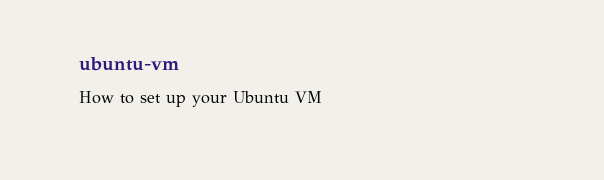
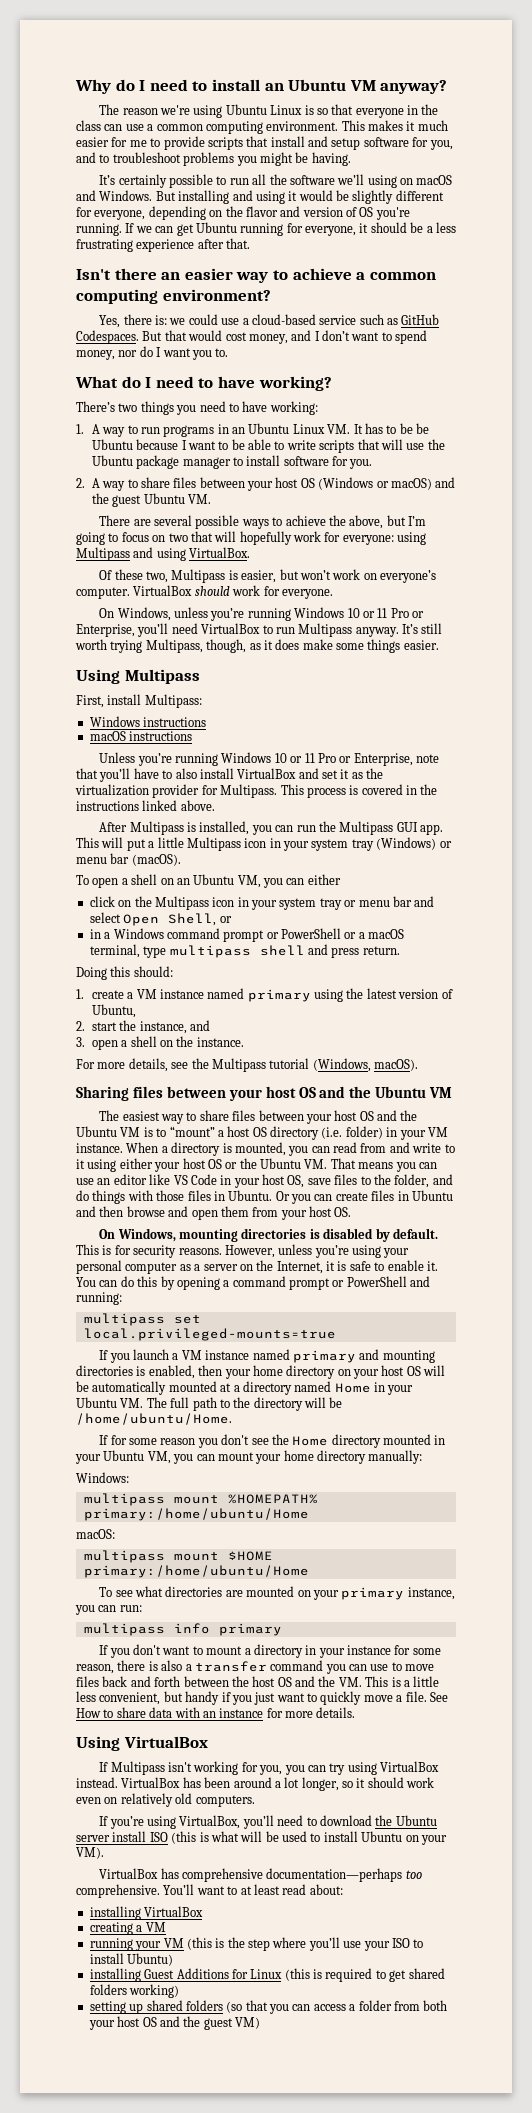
- ubuntu-vm
- How to set up your Ubuntu VM
+ Why do I need to install an Ubuntu VM anyway?
+ The reason we're using Ubuntu Linux is so that everyone in the class can use a common computing environment. This makes it much easier for me to provide scripts that install and setup software for you, and to troubleshoot problems you might be having.
+ It’s certainly possible to run all the software we’ll using on macOS and Windows. But installing and using it would be slightly different for everyone, depending on the flavor and version of OS you're running. If we can get Ubuntu running for everyone, it should be a less frustrating experience after that.
+ Isn't there an easier way to achieve a common computing environment?
+ Yes, there is: we could use a cloud-based service such as GitHub Codespaces. But that would cost money, and I don’t want to spend money, nor do I want you to.
+ What do I need to have working?
+ There’s two things you need to have working:
+ 1. A way to run programs in an Ubuntu Linux VM. It has to be be Ubuntu because I want to be able to write scripts that will use the Ubuntu package manager to install software for you.
+ 2. A way to share files between your host OS (Windows or macOS) and the guest Ubuntu VM.
+ There are several possible ways to achieve the above, but I’m going to focus on two that will hopefully work for everyone: using Multipass and using VirtualBox.
+ Of these two, Multipass is easier, but won’t work on everyone’s computer. VirtualBox should work for everyone.
+ On Windows, unless you’re running Windows 10 or 11 Pro or Enterprise, you’ll need VirtualBox to run Multipass anyway. It’s still worth trying Multipass, though, as it does make some things easier.
+ Using Multipass
+ First, install Multipass:
+ Windows instructions
+ macOS instructions
+ Unless you’re running Windows 10 or 11 Pro or Enterprise, note that you’ll have to also install VirtualBox and set it as the virtualization provider for Multipass. This process is covered in the instructions linked above.
+ After Multipass is installed, you can run the Multipass GUI app. This will put a little Multipass icon in your system tray (Windows) or menu bar (macOS).
+ To open a shell on an Ubuntu VM, you can either
+ click on the Multipass icon in your system tray or menu bar and select Open Shell, or
+ in a Windows command prompt or PowerShell or a macOS terminal, type multipass shell and press return.
+ Doing this should:
+ 1. create a VM instance named primary using the latest version of Ubuntu,
+ 2. start the instance, and
+ 3. open a shell on the instance.
+ For more details, see the Multipass tutorial (Windows, macOS).
+ Sharing files between your host OS and the Ubuntu VM
+ The easiest way to share files between your host OS and the Ubuntu VM is to “mount” a host OS directory (i.e. folder) in your VM instance. When a directory is mounted, you can read from and write to it using either your host OS or the Ubuntu VM. That means you can use an editor like VS Code in your host OS, save files to the folder, and do things with those files in Ubuntu. Or you can create files in Ubuntu and then browse and open them from your host OS.
+ On Windows, mounting directories is disabled by default. This is for security reasons. However, unless you’re using your personal computer as a server on the Internet, it is safe to enable it. You can do this by opening a command prompt or PowerShell and running:
+ multipass set local.privileged-mounts=true
+ If you launch a VM instance named primary and mounting directories is enabled, then your home directory on your host OS will be automatically mounted at a directory named Home in your Ubuntu VM. The full path to the directory will be /home/ubuntu/Home.
+ If for some reason you don't see the Home directory mounted in your Ubuntu VM, you can mount your home directory manually:
+ Windows:
+ multipass mount %HOMEPATH% primary:/home/ubuntu/Home
+ macOS:
+ multipass mount $HOME primary:/home/ubuntu/Home
+ To see what directories are mounted on your primary instance, you can run:
+ multipass info primary
+ If you don't want to mount a directory in your instance for some reason, there is also a transfer command you can use to move files back and forth between the host OS and the VM. This is a little less convenient, but handy if you just want to quickly move a file. See How to share data with an instance for more details.
+ Using VirtualBox
+ If Multipass isn't working for you, you can try using VirtualBox instead. VirtualBox has been around a lot longer, so it should work even on relatively old computers.
+ If you’re using VirtualBox, you’ll need to download the Ubuntu server install ISO (this is what will be used to install Ubuntu on your VM).
+ VirtualBox has comprehensive documentation—perhaps too comprehensive. You’ll want to at least read about:
+ installing VirtualBox
+ creating a VM
+ running your VM (this is the step where you’ll use your ISO to install Ubuntu)
+ installing Guest Additions for Linux (this is required to get shared folders working)
+ setting up shared folders (so that you can access a folder from both your host OS and the guest VM)

